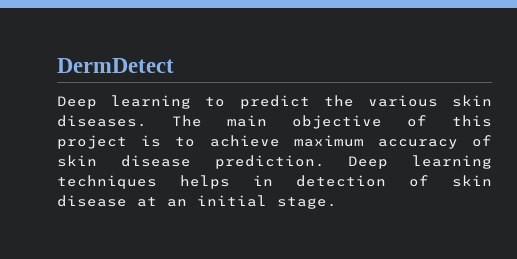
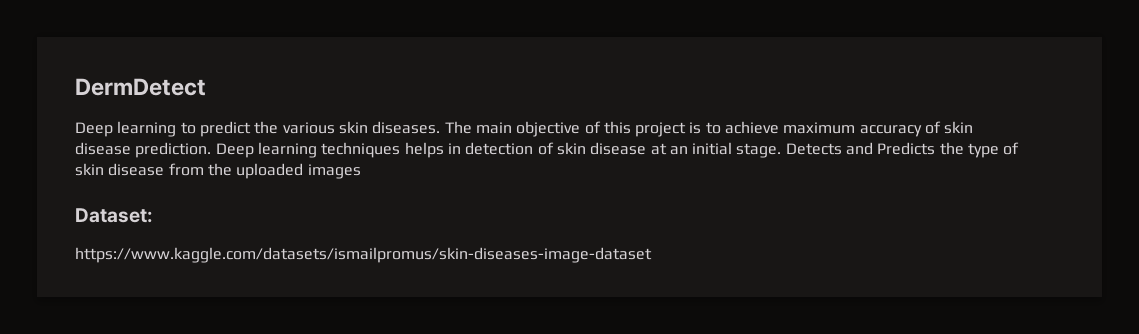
+ Detects and Predicts the type of skin disease from the uploaded images
+ Dataset:
+ https://www.kaggle.com/datasets/ismailpromus/skin-diseases-image-dataset

